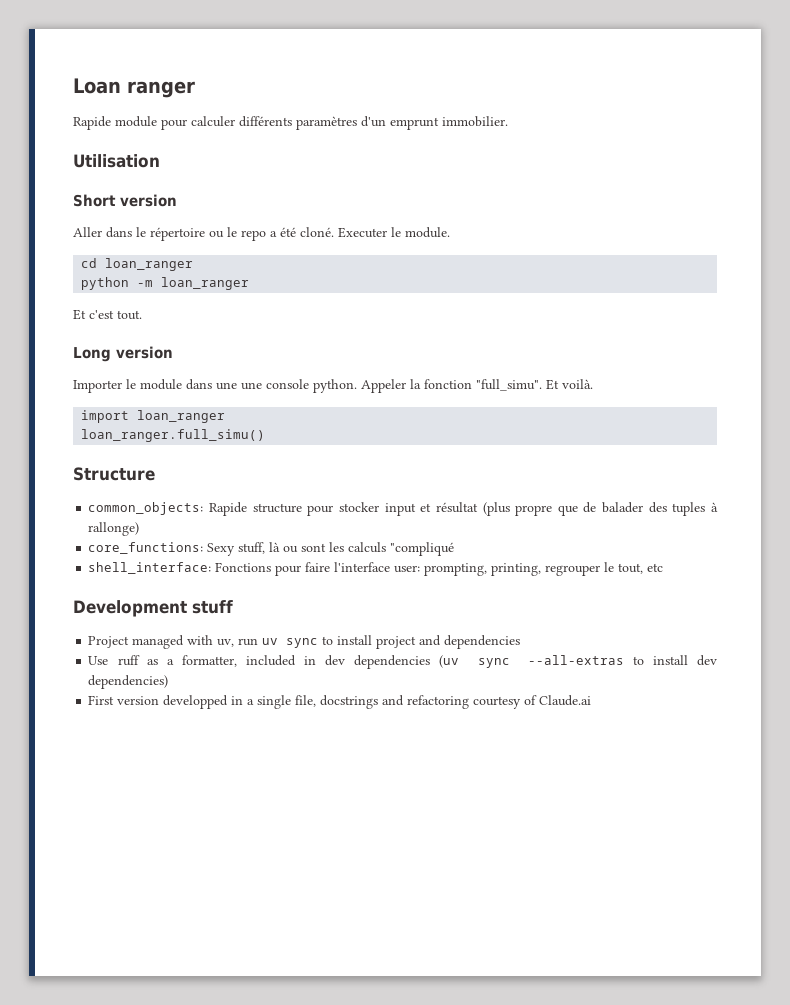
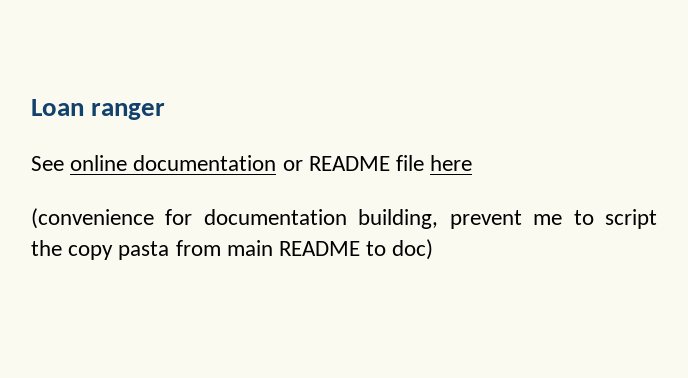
- Rapide module pour calculer différents paramètres d'un emprunt immobilier.
- Utilisation
- Short version
- Aller dans le répertoire ou le repo a été cloné. Executer le module.
- cd loan_ranger
- python -m loan_ranger
- Et c'est tout.
- Long version
- Importer le module dans une une console python. Appeler la fonction "full_simu". Et voilà.
- import loan_ranger
- loan_ranger.full_simu()
- Structure
- common_objects: Rapide structure pour stocker input et résultat (plus propre que de balader des tuples à rallonge)
- core_functions: Sexy stuff, là ou sont les calculs "compliqué
- shell_interface: Fonctions pour faire l'interface user: prompting, printing, regrouper le tout, etc
- Development stuff
- Project managed with uv, run uv sync to install project and dependencies
- Use ruff as a formatter, included in dev dependencies (uv sync --all-extras to install dev dependencies)
- First version developped in a single file, docstrings and refactoring courtesy of Claude.ai
+ See online documentation or README file here
+ (convenience for documentation building, prevent me to script the copy pasta from main README to doc)

